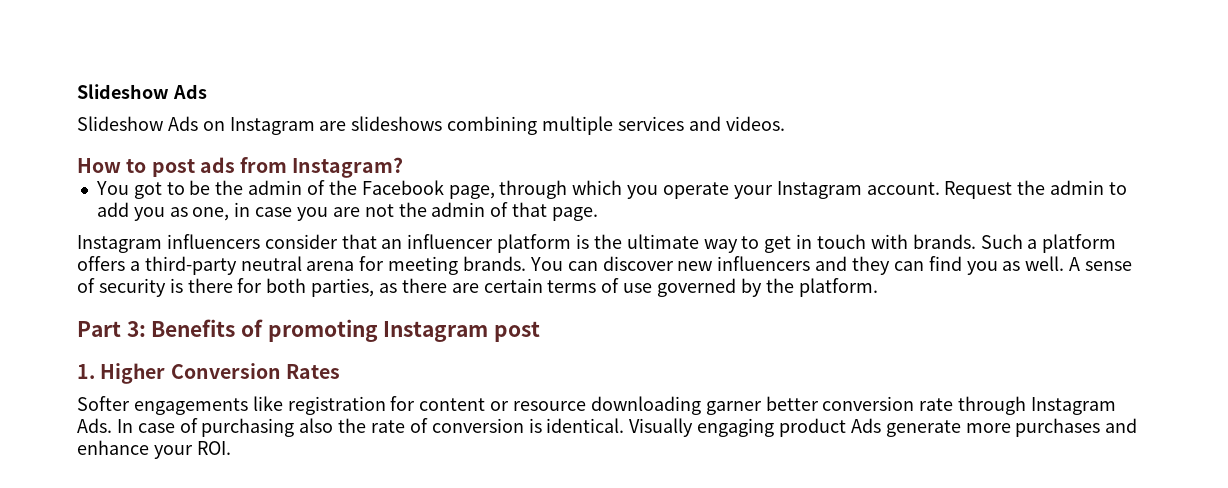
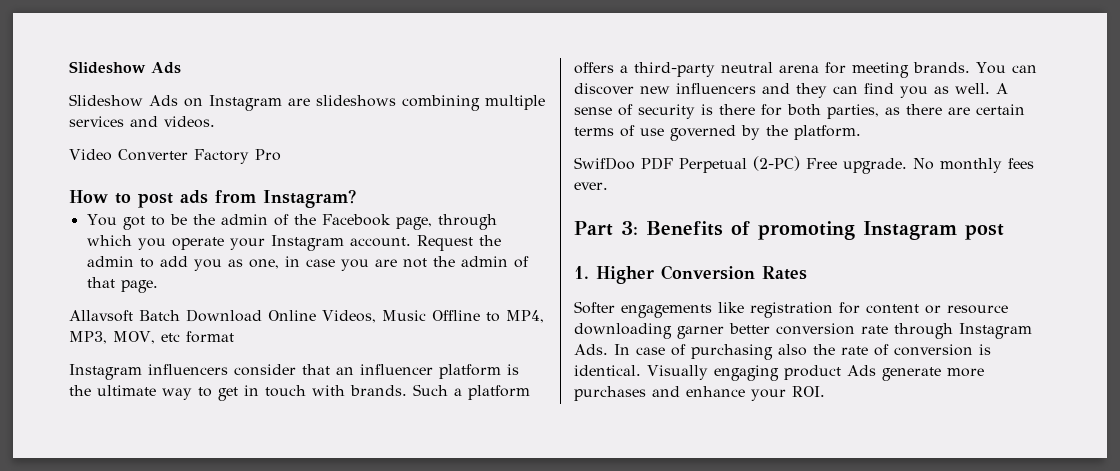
+ Video Converter Factory Pro
+ Allavsoft Batch Download Online Videos, Music Offline to MP4, MP3, MOV, etc format
+ SwifDoo PDF Perpetual (2-PC) Free upgrade. No monthly fees ever.

